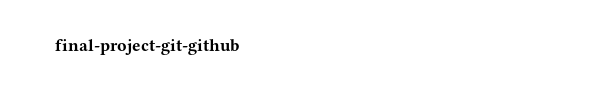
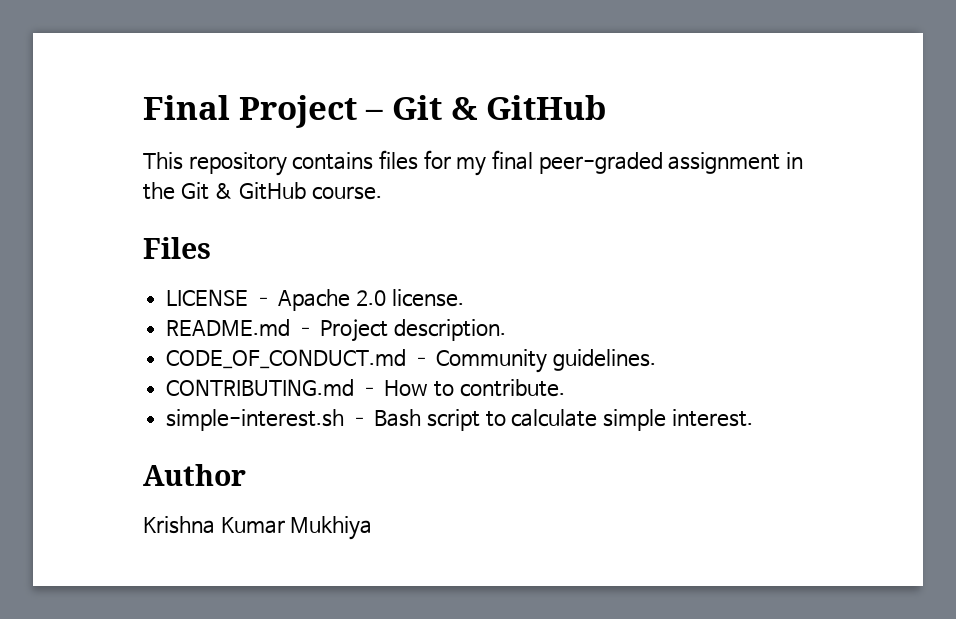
- final-project-git-github
+ Final Project – Git & GitHub
+ This repository contains files for my final peer-graded assignment in the Git & GitHub course.
+ Files
+ LICENSE – Apache 2.0 license.
+ README.md – Project description.
+ CODE_OF_CONDUCT.md – Community guidelines.
+ CONTRIBUTING.md – How to contribute.
+ simple-interest.sh – Bash script to calculate simple interest.
+ Author
+ Krishna Kumar Mukhiya

